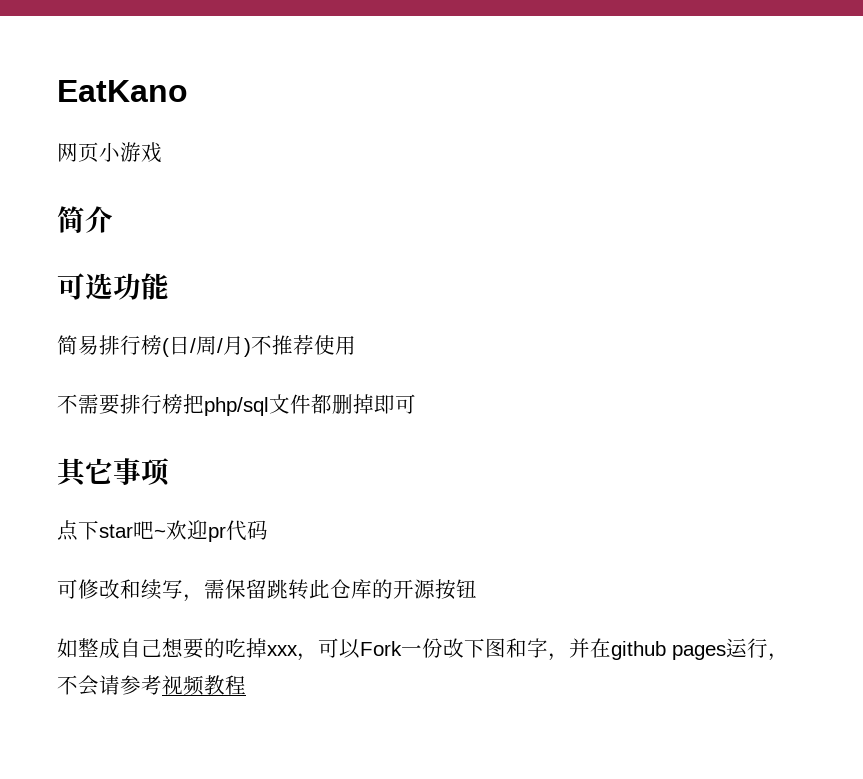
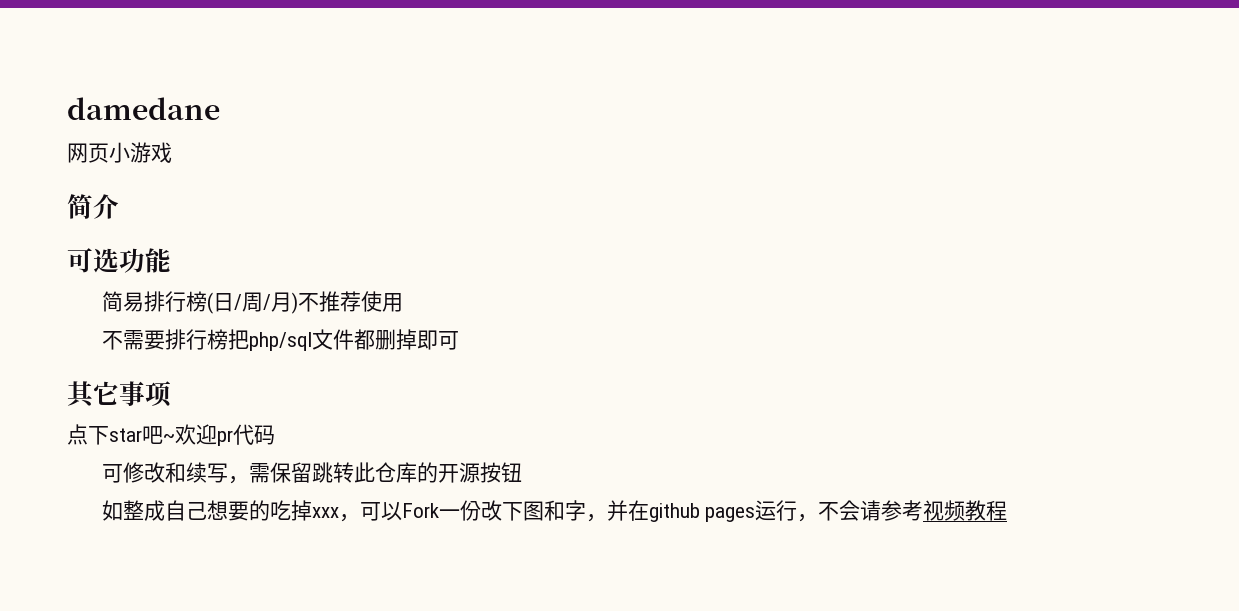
- EatKano
+ damedane

